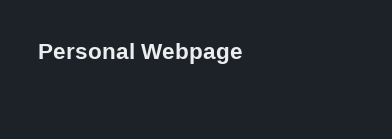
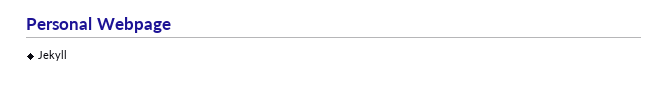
+ Jekyll

